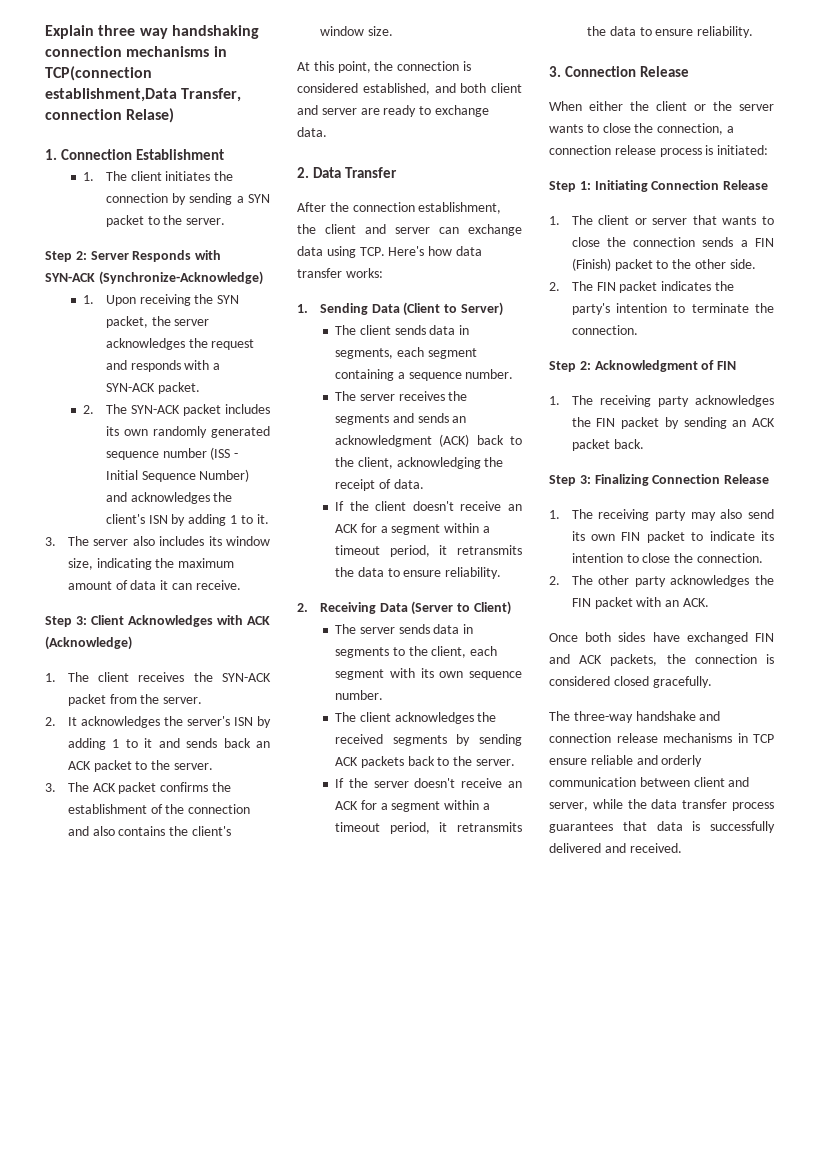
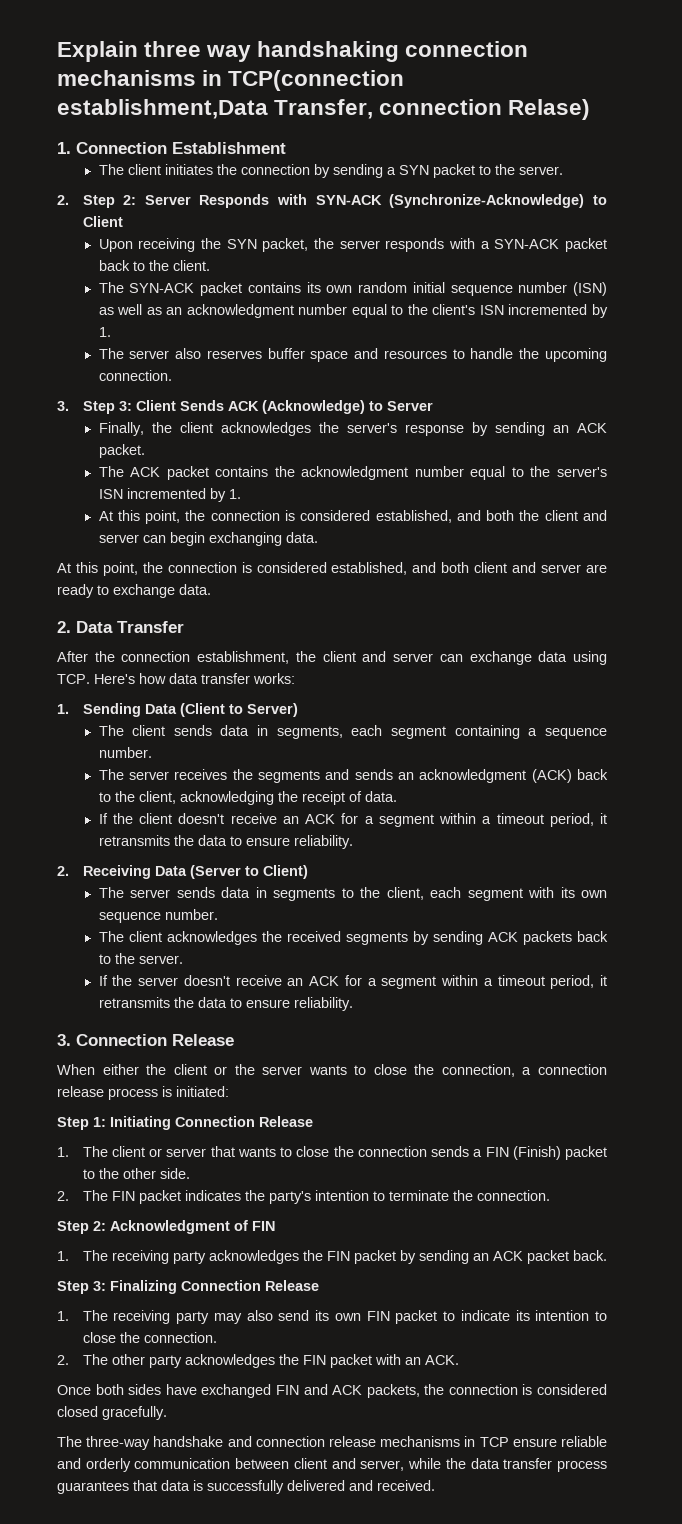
- 1. The client initiates the connection by sending a SYN packet to the server.
+ The client initiates the connection by sending a SYN packet to the server.
- Step 2: Server Responds with SYN-ACK (Synchronize-Acknowledge)
- 1. Upon receiving the SYN packet, the server acknowledges the request and responds with a SYN-ACK packet.
- 2. The SYN-ACK packet includes its own randomly generated sequence number (ISS - Initial Sequence Number) and acknowledges the client's ISN by adding 1 to it.
- 3. The server also includes its window size, indicating the maximum amount of data it can receive.
- Step 3: Client Acknowledges with ACK (Acknowledge)
- 1. The client receives the SYN-ACK packet from the server.
- 2. It acknowledges the server's ISN by adding 1 to it and sends back an ACK packet to the server.
- 3. The ACK packet confirms the establishment of the connection and also contains the client's window size.
+ 2. Step 2: Server Responds with SYN-ACK (Synchronize-Acknowledge) to Client
+ Upon receiving the SYN packet, the server responds with a SYN-ACK packet back to the client.
+ The SYN-ACK packet contains its own random initial sequence number (ISN) as well as an acknowledgment number equal to the client's ISN incremented by 1.
+ The server also reserves buffer space and resources to handle the upcoming connection.
+ 3. Step 3: Client Sends ACK (Acknowledge) to Server
+ Finally, the client acknowledges the server's response by sending an ACK packet.
+ The ACK packet contains the acknowledgment number equal to the server's ISN incremented by 1.
+ At this point, the connection is considered established, and both the client and server can begin exchanging data.

